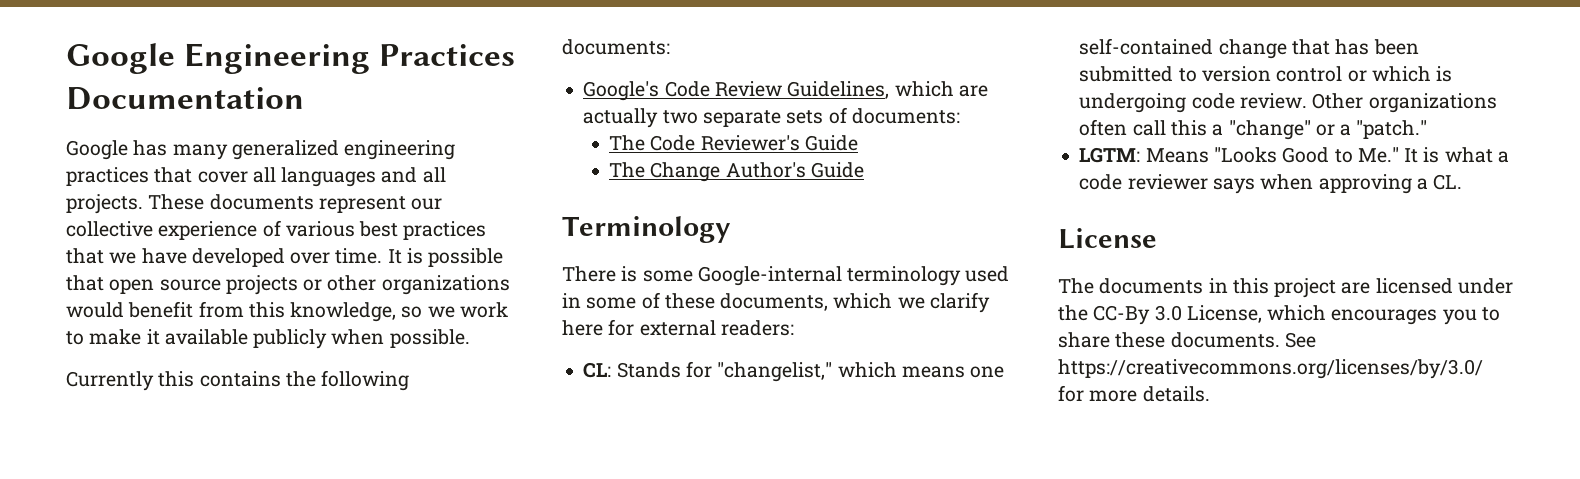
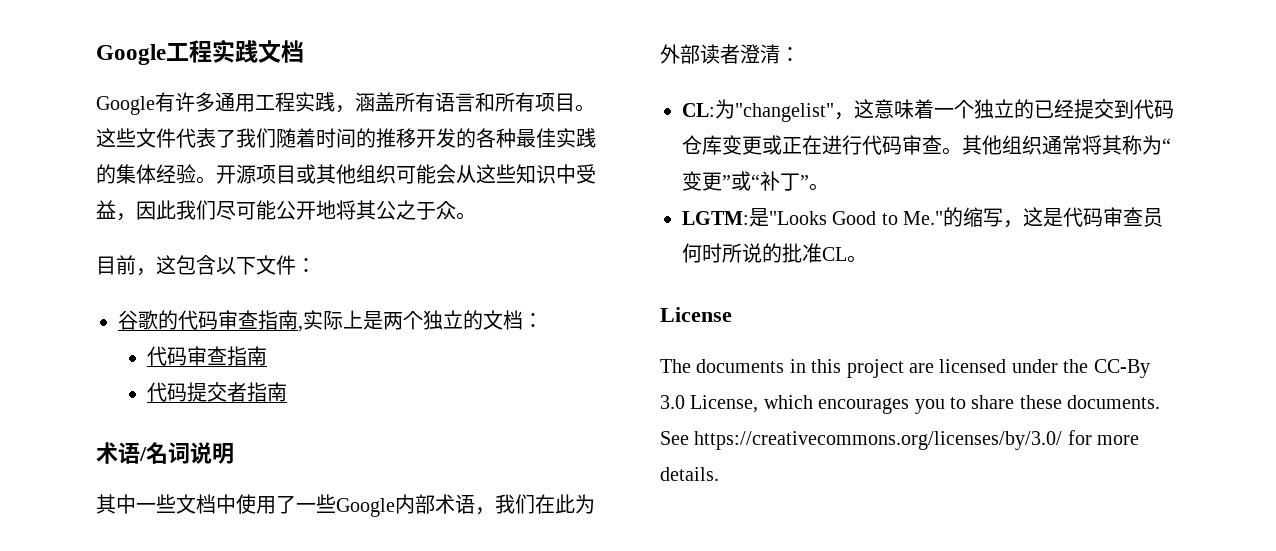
- Google Engineering Practices Documentation
- Google has many generalized engineering practices that cover all languages and all projects. These documents represent our collective experience of various best practices that we have developed over time. It is possible that open source projects or other organizations would benefit from this knowledge, so we work to make it available publicly when possible.
- Currently this contains the following documents:
- Google's Code Review Guidelines, which are actually two separate sets of documents:
- The Code Reviewer's Guide
- The Change Author's Guide
- Terminology
- There is some Google-internal terminology used in some of these documents, which we clarify here for external readers:
- CL: Stands for "changelist," which means one self-contained change that has been submitted to version control or which is undergoing code review. Other organizations often call this a "change" or a "patch."
+ Google工程实践文档
+ Google有许多通用工程实践，涵盖所有语言和所有项目。这些文件代表了我们随着时间的推移开发的各种最佳实践的集体经验。开源项目或其他组织可能会从这些知识中受益，因此我们尽可能公开地将其公之于众。
+ 目前，这包含以下文件：
+ 谷歌的代码审查指南,实际上是两个独立的文档：
+ 代码审查指南
+ 代码提交者指南
+ 术语/名词说明
+ 其中一些文档中使用了一些Google内部术语，我们在此为外部读者澄清：
+ CL:为"changelist"，这意味着一个独立的已经提交到代码仓库变更或正在进行代码审查。其他组织通常将其称为“变更”或“补丁”。
- LGTM: Means "Looks Good to Me." It is what a code reviewer says when approving a CL.
+ LGTM:是"Looks Good to Me."的缩写，这是代码审查员何时所说的批准CL。

